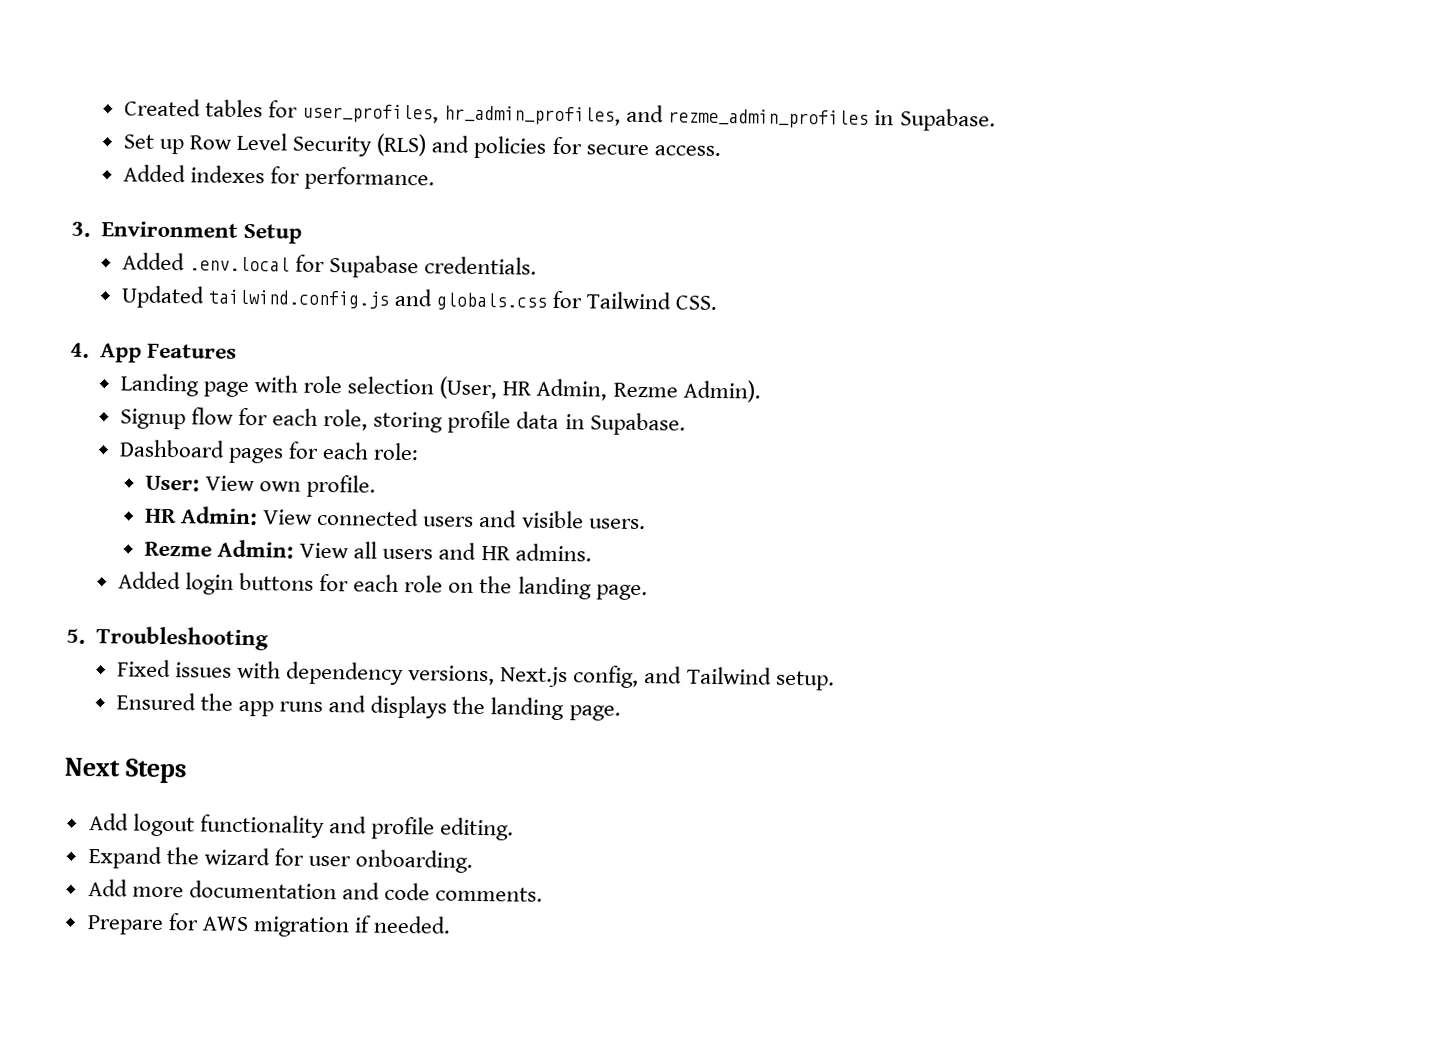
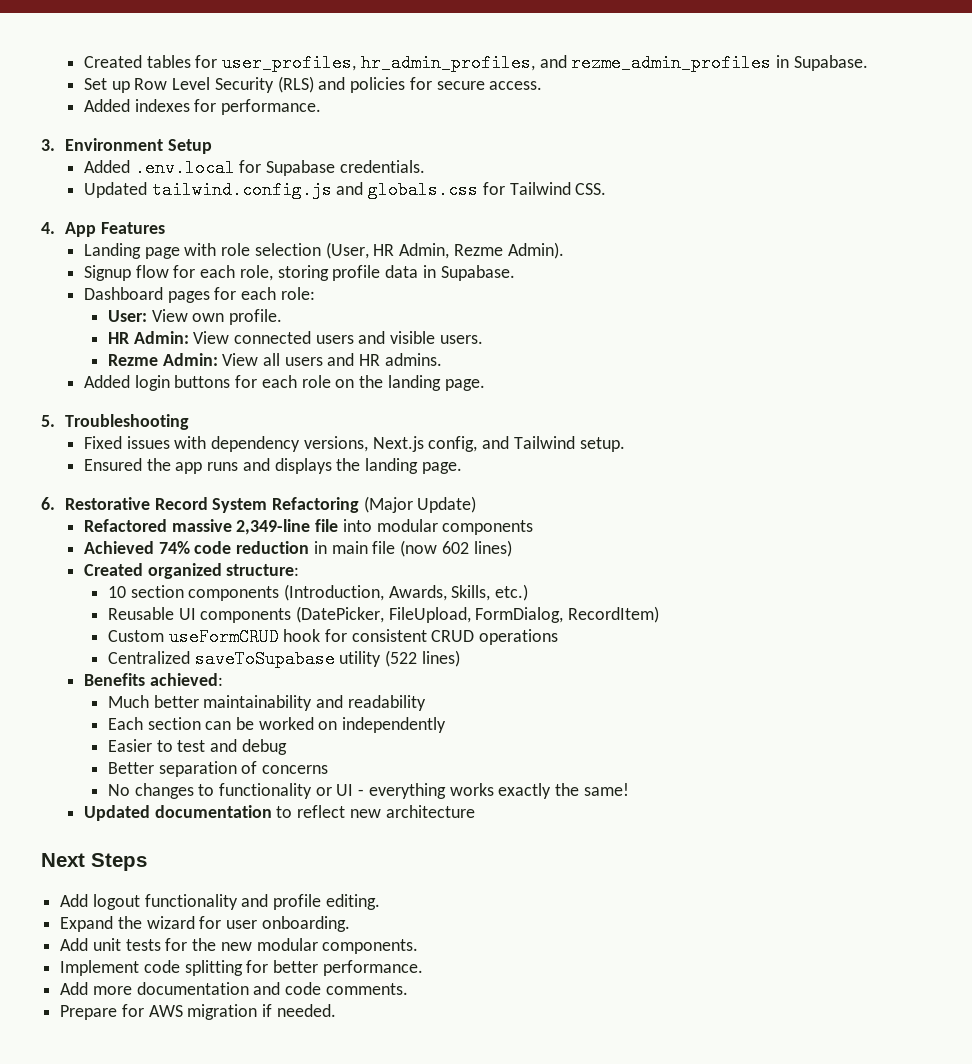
+ 6. Restorative Record System Refactoring (Major Update)
+ Refactored massive 2,349-line file into modular components
+ Achieved 74% code reduction in main file (now 602 lines)
+ Created organized structure:
+ 10 section components (Introduction, Awards, Skills, etc.)
+ Reusable UI components (DatePicker, FileUpload, FormDialog, RecordItem)
+ Custom useFormCRUD hook for consistent CRUD operations
+ Centralized saveToSupabase utility (522 lines)
+ Benefits achieved:
+ Much better maintainability and readability
+ Each section can be worked on independently
+ Easier to test and debug
+ Better separation of concerns
+ No changes to functionality or UI - everything works exactly the same!
+ Updated documentation to reflect new architecture
+ Add unit tests for the new modular components.
+ Implement code splitting for better performance.

